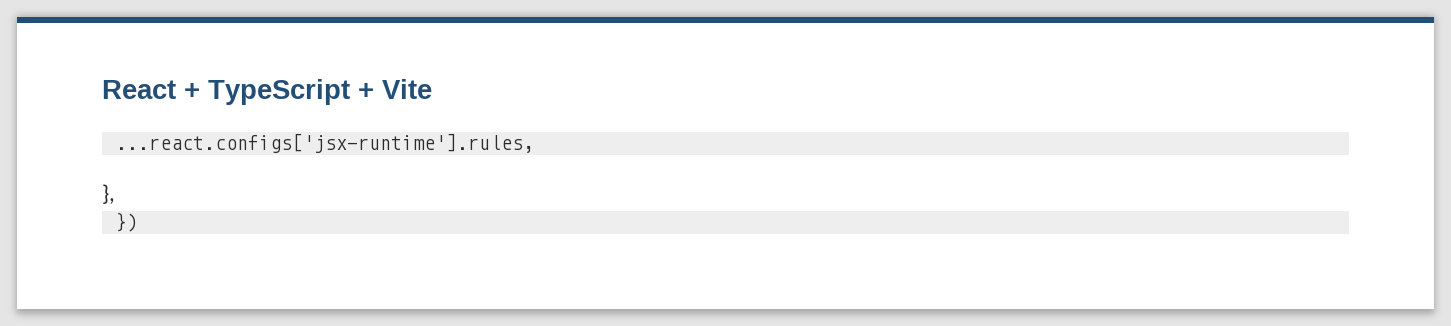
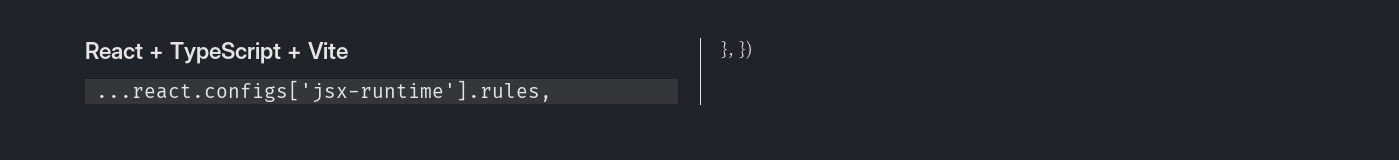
- },
- })
+ }, })

